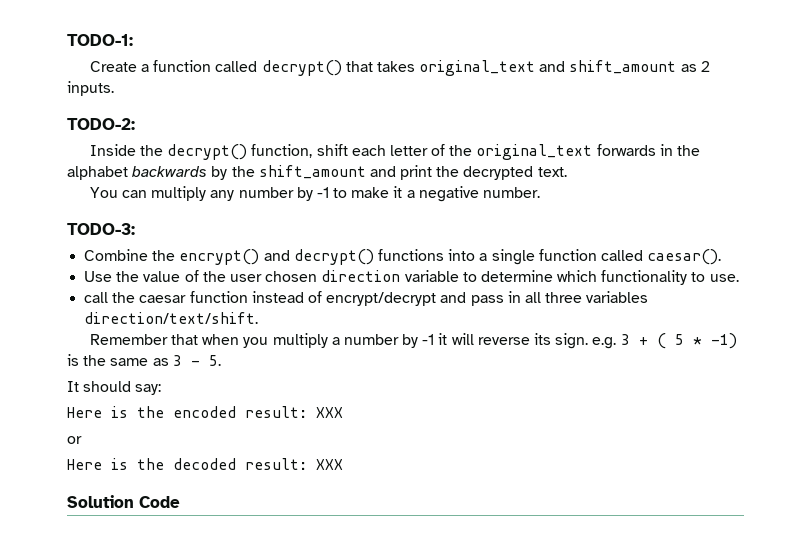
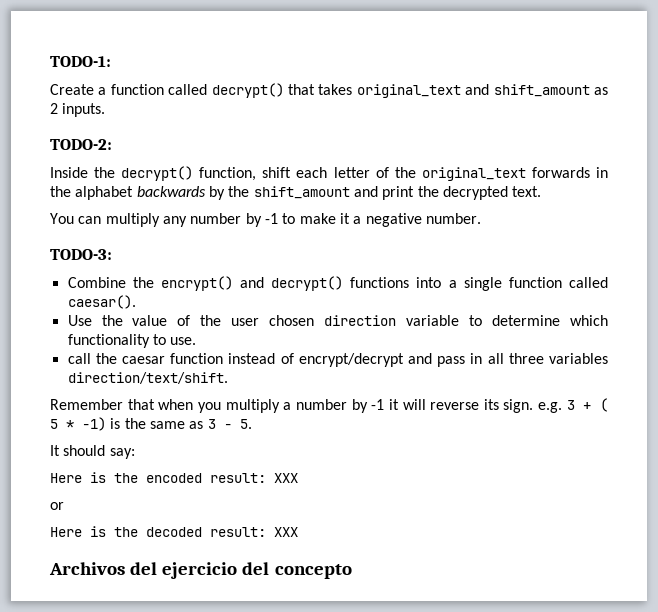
- Solution Code
+ Archivos del ejercicio del concepto

